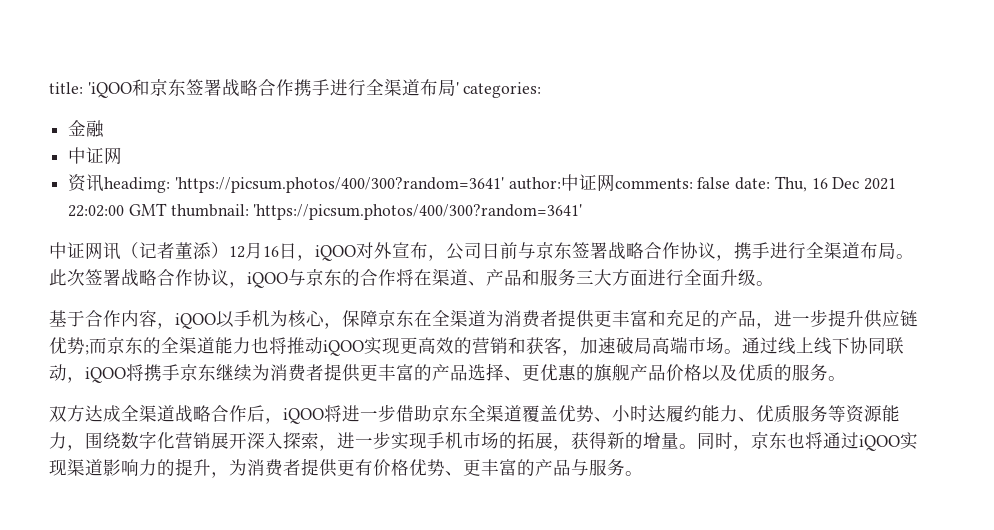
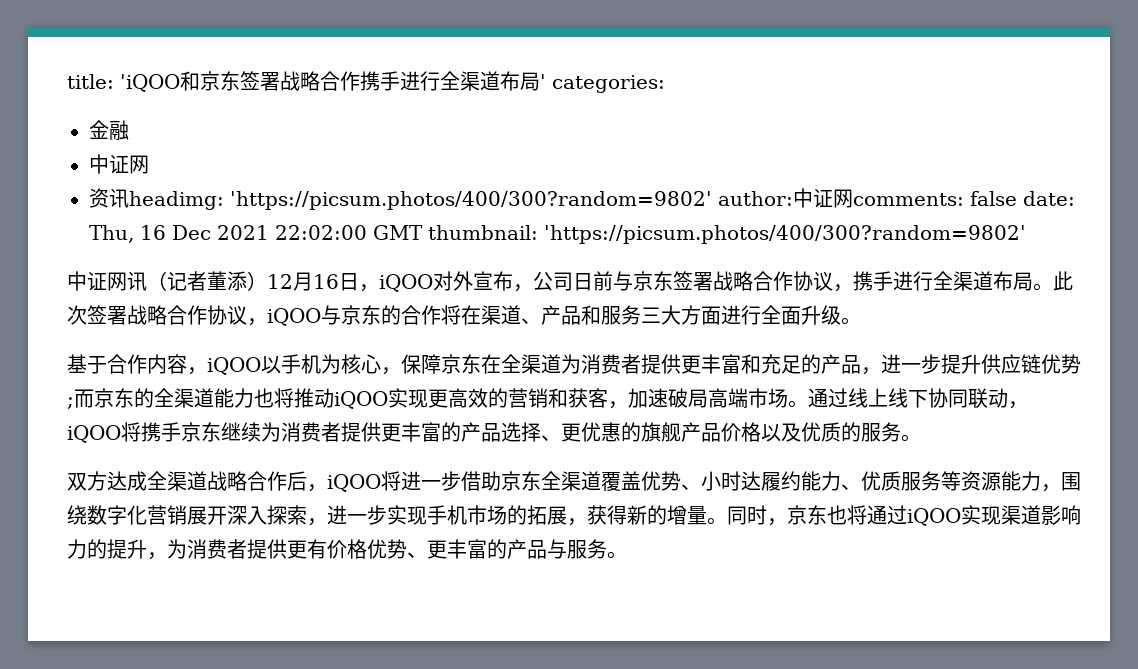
- 资讯headimg: 'https://picsum.photos/400/300?random=3641' author:中证网comments: false date: Thu, 16 Dec 2021 22:02:00 GMT thumbnail: 'https://picsum.photos/400/300?random=3641'
+ 资讯headimg: 'https://picsum.photos/400/300?random=9802' author:中证网comments: false date: Thu, 16 Dec 2021 22:02:00 GMT thumbnail: 'https://picsum.photos/400/300?random=9802'

